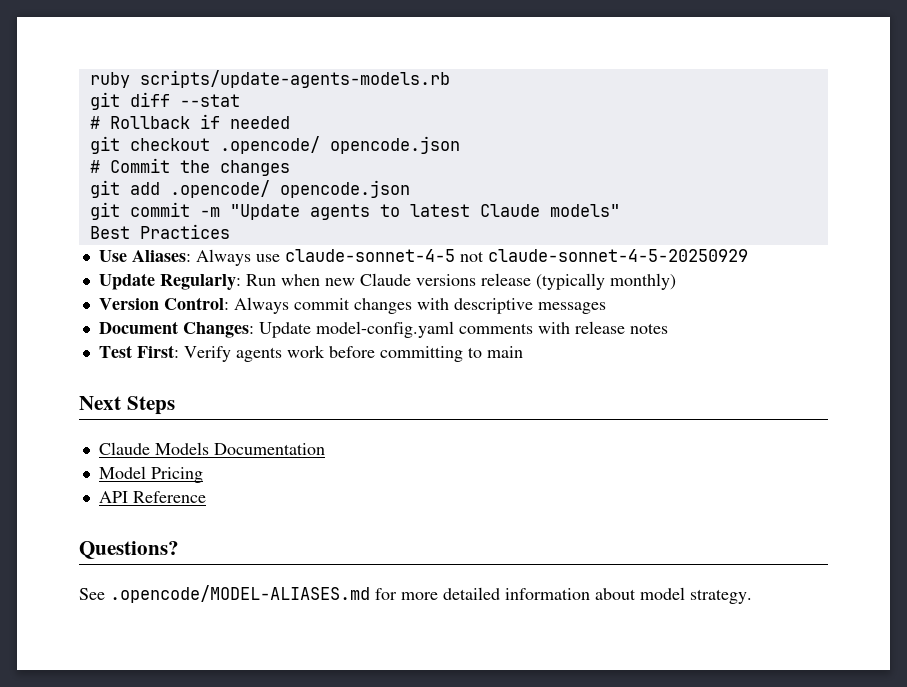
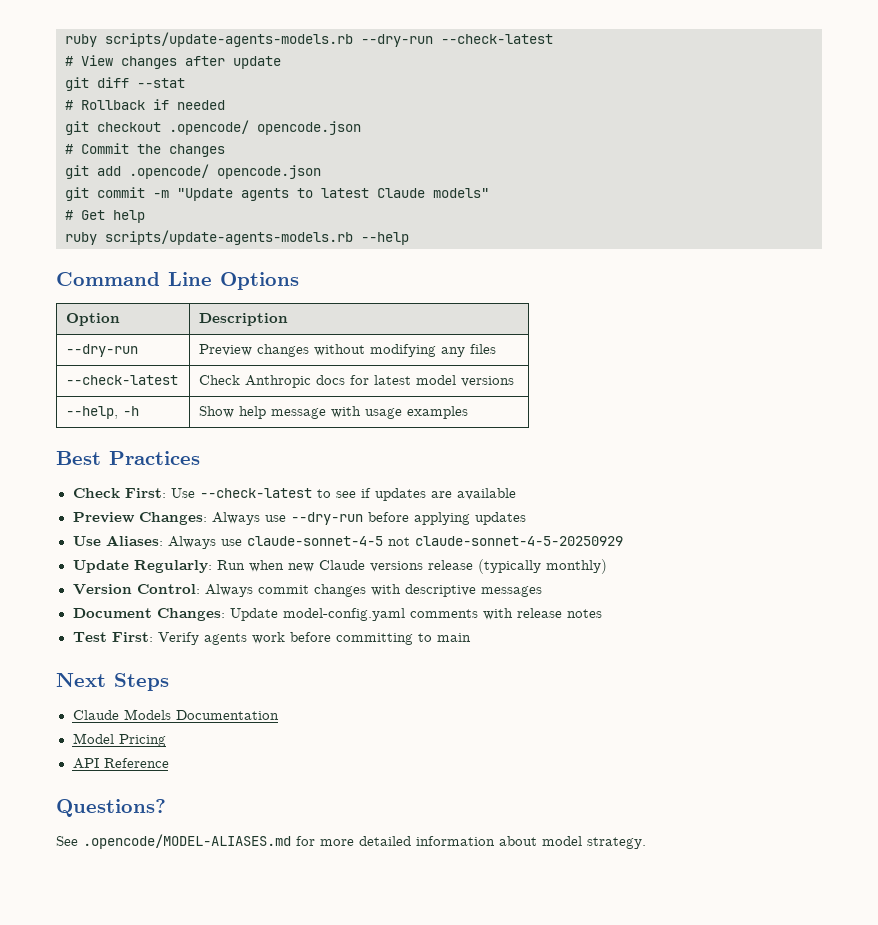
- ruby scripts/update-agents-models.rb
+ ruby scripts/update-agents-models.rb --dry-run --check-latest
+ # View changes after update
+ # Get help
+ ruby scripts/update-agents-models.rb --help
+ Command Line Options
+ Option | Description
+ --dry-run | Preview changes without modifying any files
+ --check-latest | Check Anthropic docs for latest model versions
+ --help, -h | Show help message with usage examples
  Best Practices
+ Check First: Use --check-latest to see if updates are available
+ Preview Changes: Always use --dry-run before applying updates

